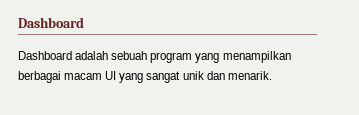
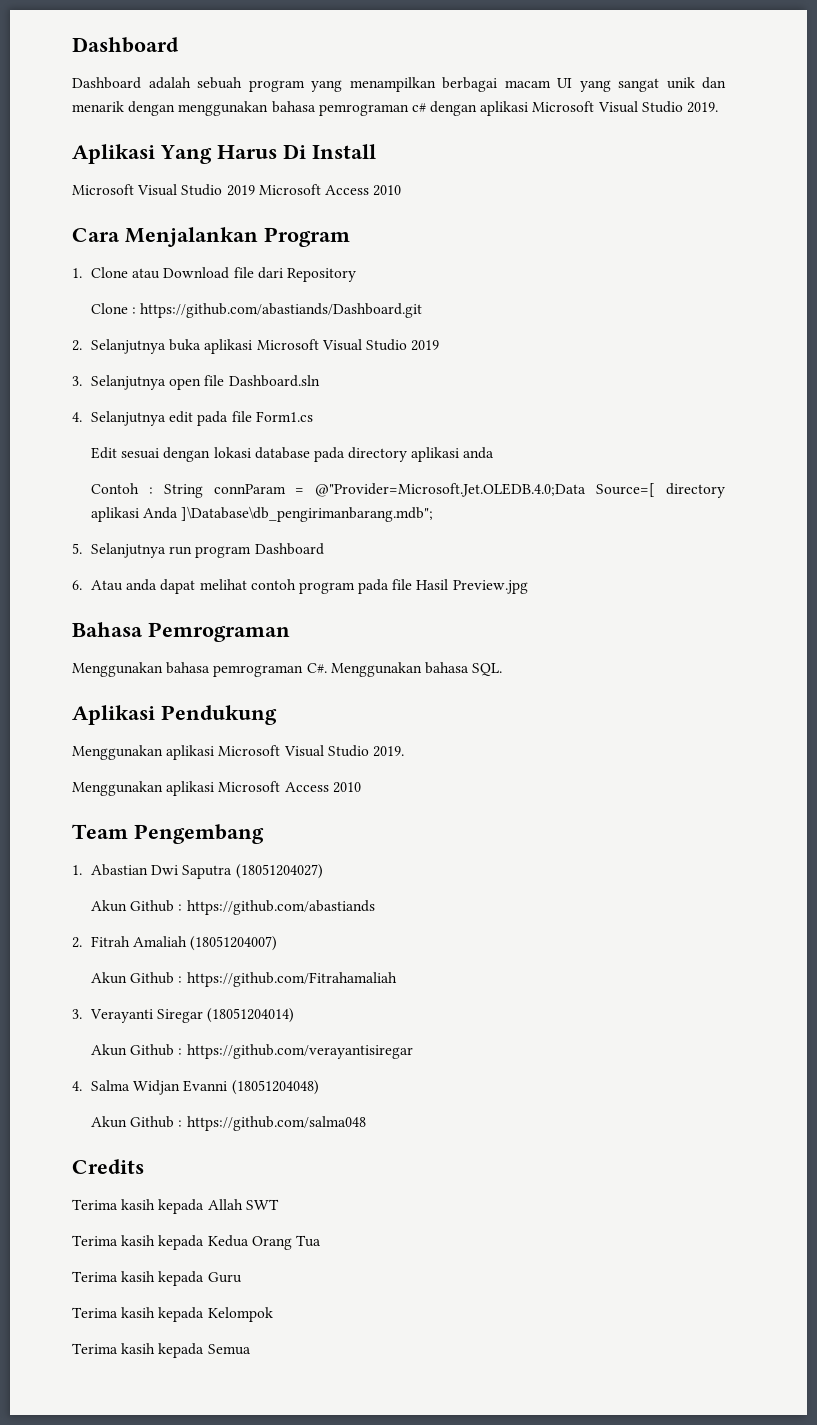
- Dashboard adalah sebuah program yang menampilkan berbagai macam UI yang sangat unik dan menarik.
+ Dashboard adalah sebuah program yang menampilkan berbagai macam UI yang sangat unik dan menarik dengan menggunakan bahasa pemrograman c# dengan aplikasi Microsoft Visual Studio 2019.
+ Aplikasi Yang Harus Di Install
+ Microsoft Visual Studio 2019 Microsoft Access 2010
+ Cara Menjalankan Program
+ 1. Clone atau Download file dari Repository
+ Clone : https://github.com/abastiands/Dashboard.git
+ 2. Selanjutnya buka aplikasi Microsoft Visual Studio 2019
+ 3. Selanjutnya open file Dashboard.sln
+ 4. Selanjutnya edit pada file Form1.cs
+ Edit sesuai dengan lokasi database pada directory aplikasi anda
+ Contoh : String connParam = @"Provider=Microsoft.Jet.OLEDB.4.0;Data Source=[ directory aplikasi Anda ]\Database\db_pengirimanbarang.mdb";
+ 5. Selanjutnya run program Dashboard
+ 6. Atau anda dapat melihat contoh program pada file Hasil Preview.jpg
+ Bahasa Pemrograman
+ Menggunakan bahasa pemrograman C#. Menggunakan bahasa SQL.
+ Aplikasi Pendukung
+ Menggunakan aplikasi Microsoft Visual Studio 2019.
+ Menggunakan aplikasi Microsoft Access 2010
+ Team Pengembang
+ 1. Abastian Dwi Saputra (18051204027)
+ Akun Github : https://github.com/abastiands
+ 2. Fitrah Amaliah (18051204007)
+ Akun Github : https://github.com/Fitrahamaliah
+ 3. Verayanti Siregar (18051204014)
+ Akun Github : https://github.com/verayantisiregar
+ 4. Salma Widjan Evanni (18051204048)
+ Akun Github : https://github.com/salma048
+ Credits
+ Terima kasih kepada Allah SWT
+ Terima kasih kepada Kedua Orang Tua
+ Terima kasih kepada Guru
+ Terima kasih kepada Kelompok
+ Terima kasih kepada Semua

